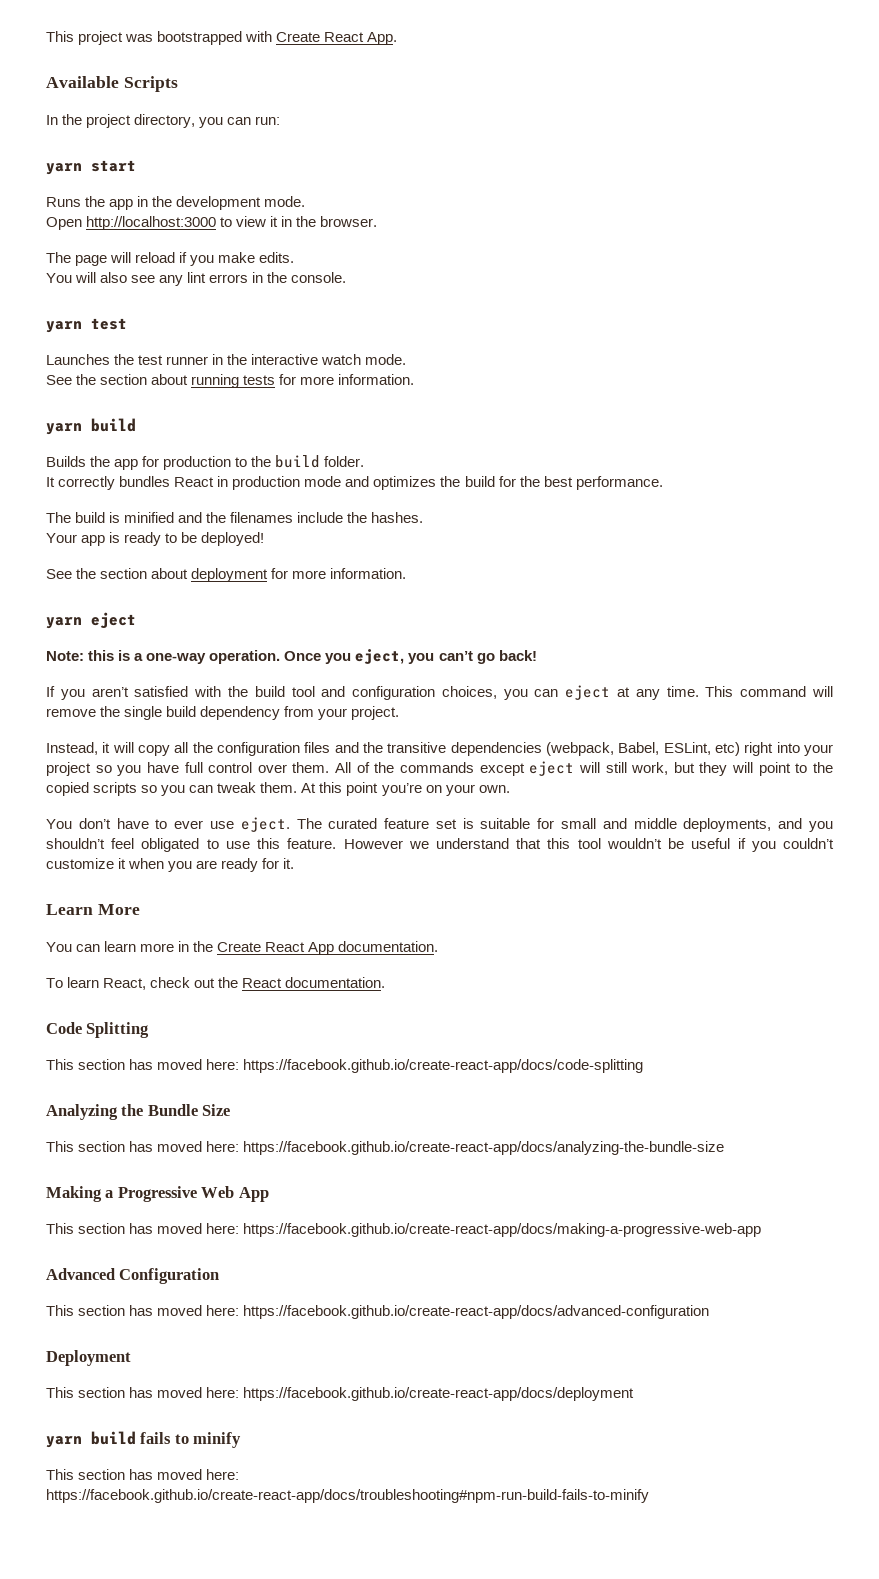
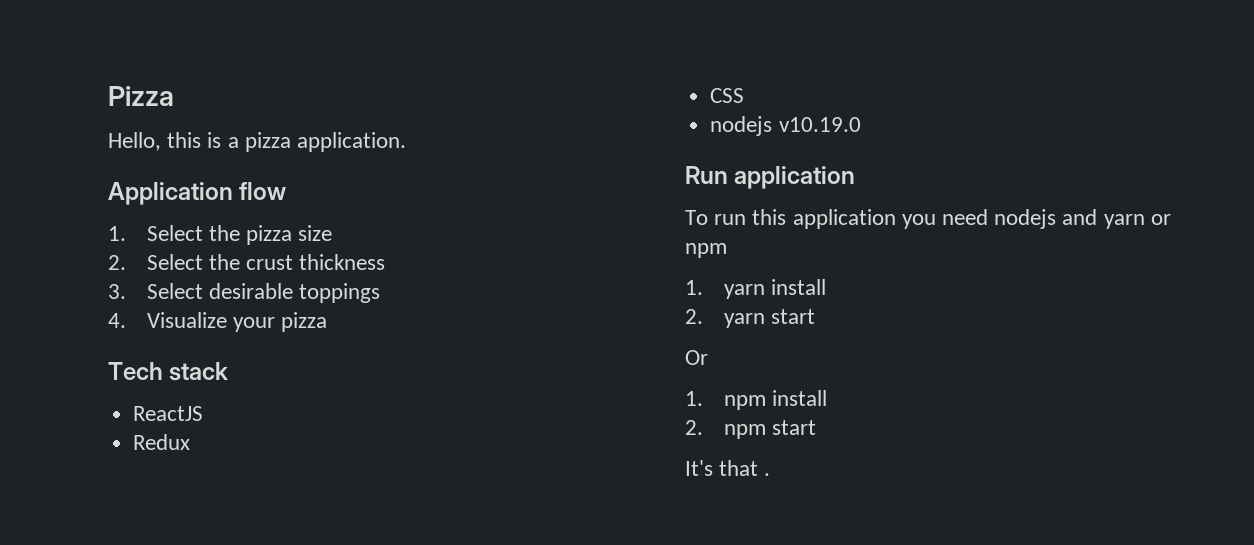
- This project was bootstrapped with Create React App.
- Available Scripts
- In the project directory, you can run:
- yarn start
- Runs the app in the development mode.
- Open http://localhost:3000 to view it in the browser.
- The page will reload if you make edits.
- You will also see any lint errors in the console.
- yarn test
- Launches the test runner in the interactive watch mode.
- See the section about running tests for more information.
- yarn build
- Builds the app for production to the build folder.
- It correctly bundles React in production mode and optimizes the build for the best performance.
- The build is minified and the filenames include the hashes.
- Your app is ready to be deployed!
- See the section about deployment for more information.
- yarn eject
- Note: this is a one-way operation. Once you eject, you can’t go back!
- If you aren’t satisfied with the build tool and configuration choices, you can eject at any time. This command will remove the single build dependency from your project.
- Instead, it will copy all the configuration files and the transitive dependencies (webpack, Babel, ESLint, etc) right into your project so you have full control over them. All of the commands except eject will still work, but they will point to the copied scripts so you can tweak them. At this point you’re on your own.
- You don’t have to ever use eject. The curated feature set is suitable for small and middle deployments, and you shouldn’t feel obligated to use this feature. However we understand that this tool wouldn’t be useful if you couldn’t customize it when you are ready for it.
- Learn More
- You can learn more in the Create React App documentation.
- To learn React, check out the React documentation.
- Code Splitting
- This section has moved here: https://facebook.github.io/create-react-app/docs/code-splitting
- Analyzing the Bundle Size
- This section has moved here: https://facebook.github.io/create-react-app/docs/analyzing-the-bundle-size
- Making a Progressive Web App
- This section has moved here: https://facebook.github.io/create-react-app/docs/making-a-progressive-web-app
- Advanced Configuration
- This section has moved here: https://facebook.github.io/create-react-app/docs/advanced-configuration
- Deployment
- This section has moved here: https://facebook.github.io/create-react-app/docs/deployment
- yarn build fails to minify
- This section has moved here: https://facebook.github.io/create-react-app/docs/troubleshooting#npm-run-build-fails-to-minify
+ Pizza
+ Hello, this is a pizza application.
+ Application flow
+ 1. Select the pizza size
+ 2. Select the crust thickness
+ 3. Select desirable toppings
+ 4. Visualize your pizza
+ Tech stack
+ ReactJS
+ Redux
+ CSS
+ nodejs v10.19.0
+ Run application
+ To run this application you need nodejs and yarn or npm
+ 1. yarn install
+ 2. yarn start
+ Or
+ 1. npm install
+ 2. npm start
+ It's that .

